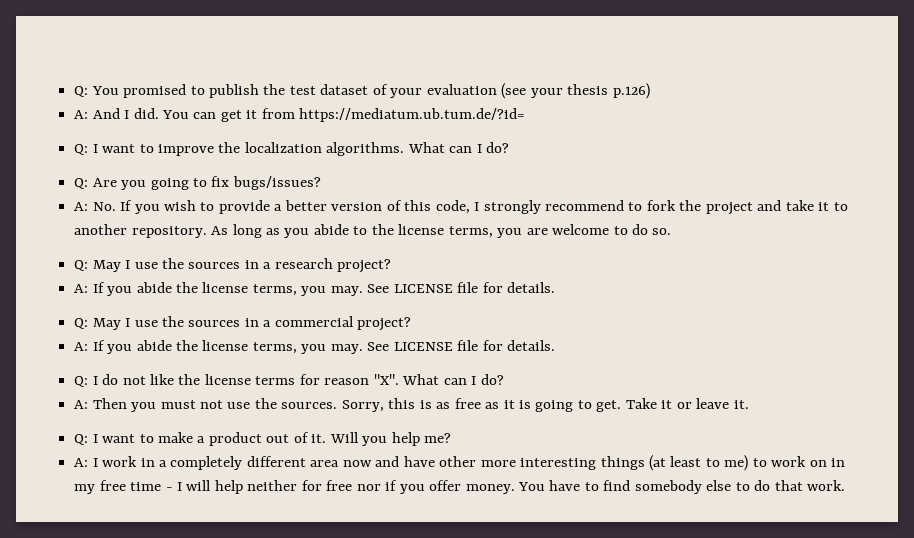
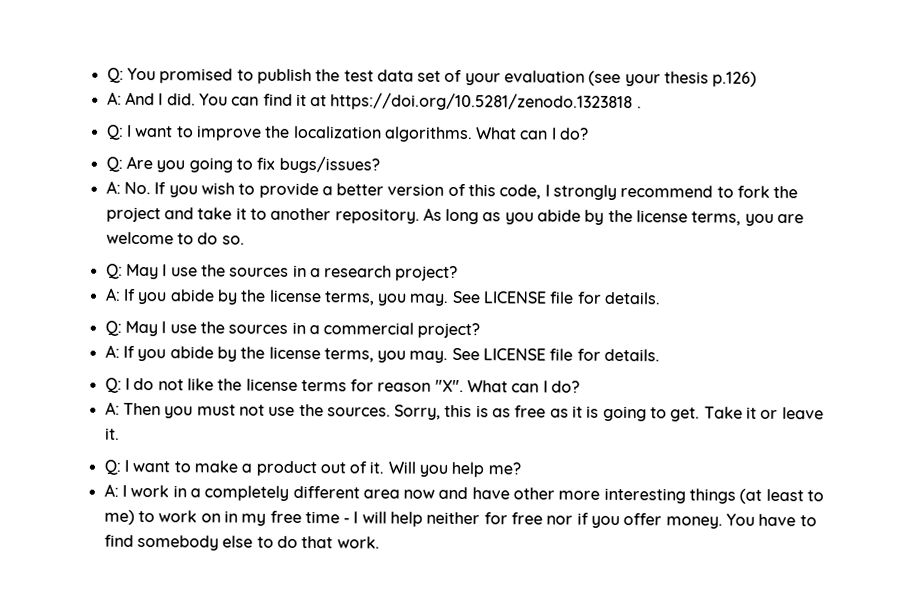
- Q: You promised to publish the test dataset of your evaluation (see your thesis p.126)
+ Q: You promised to publish the test data set of your evaluation (see your thesis p.126)
- You can get it from https://mediatum.ub.tum.de/?id=
+ You can find it at https://doi.org/10.5281/zenodo.1323818 .
- As long as you abide to the license terms, you are welcome to do so.
+ As long as you abide by the license terms, you are welcome to do so.
  Q: May I use the sources in a research project?
- A: If you abide the license terms, you may.
+ A: If you abide by the license terms, you may.
  Q: May I use the sources in a commercial project?
- A: If you abide the license terms, you may.
+ A: If you abide by the license terms, you may.

